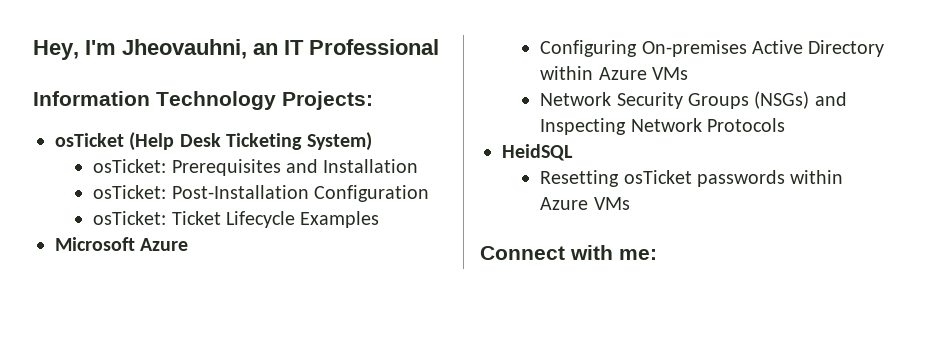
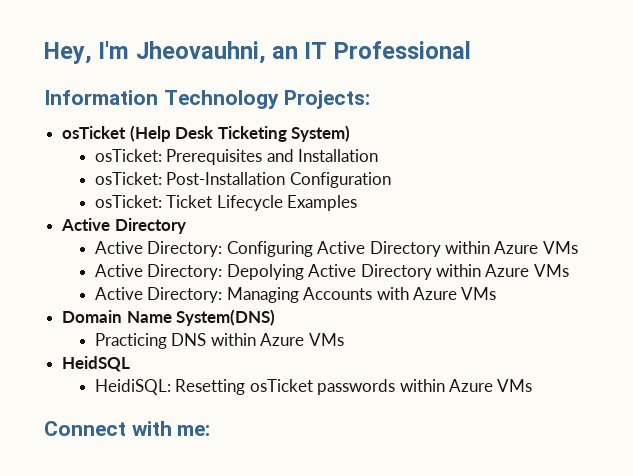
  osTicket: Ticket Lifecycle Examples
- Microsoft Azure
- Configuring On-premises Active Directory within Azure VMs
- Network Security Groups (NSGs) and Inspecting Network Protocols
+ Active Directory
+ Active Directory: Configuring Active Directory within Azure VMs
+ Active Directory: Depolying Active Directory within Azure VMs
+ Active Directory: Managing Accounts with Azure VMs
+ Domain Name System(DNS)
+ Practicing DNS within Azure VMs
- Resetting osTicket passwords within Azure VMs
+ HeidiSQL: Resetting osTicket passwords within Azure VMs

